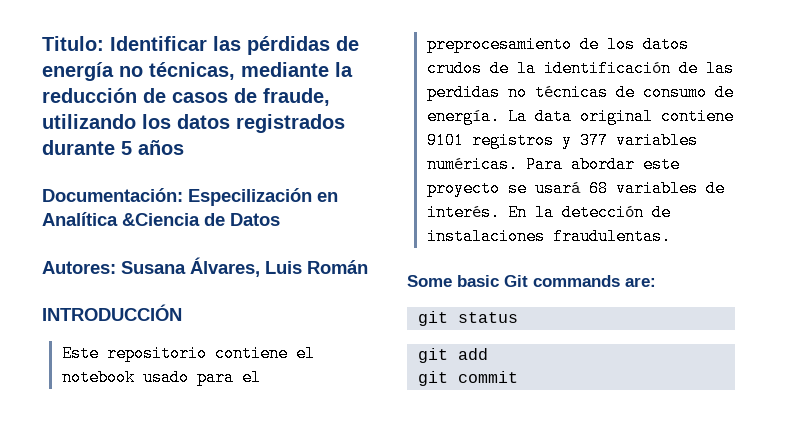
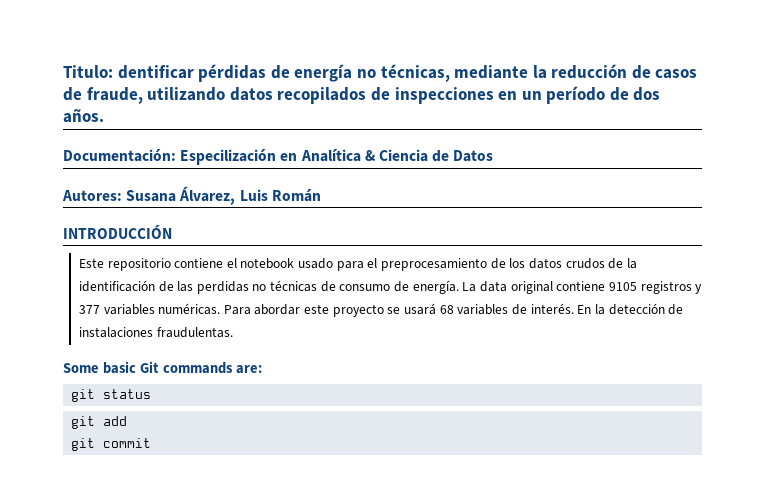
- Titulo: Identificar las pérdidas de energía no técnicas, mediante la reducción de casos de fraude, utilizando los datos registrados durante 5 años
+ Titulo: dentificar pérdidas de energía no técnicas, mediante la reducción de casos de fraude, utilizando datos recopilados de inspecciones en un período de dos años.
- Documentación: Especilización en Analítica &Ciencia de Datos
+ Documentación: Especilización en Analítica & Ciencia de Datos
- Autores: Susana Álvares, Luis Román
+ Autores: Susana Álvarez, Luis Román
- La data original contiene 9101 registros y 377 variables numéricas.
+ La data original contiene 9105 registros y 377 variables numéricas.

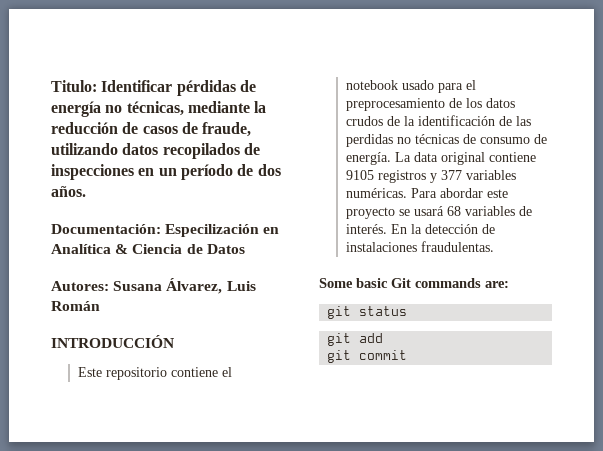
- Titulo: dentificar pérdidas de energía no técnicas, mediante la reducción de casos de fraude, utilizando datos recopilados de inspecciones en un período de dos años.
+ Titulo: Identificar pérdidas de energía no técnicas, mediante la reducción de casos de fraude, utilizando datos recopilados de inspecciones en un período de dos años.

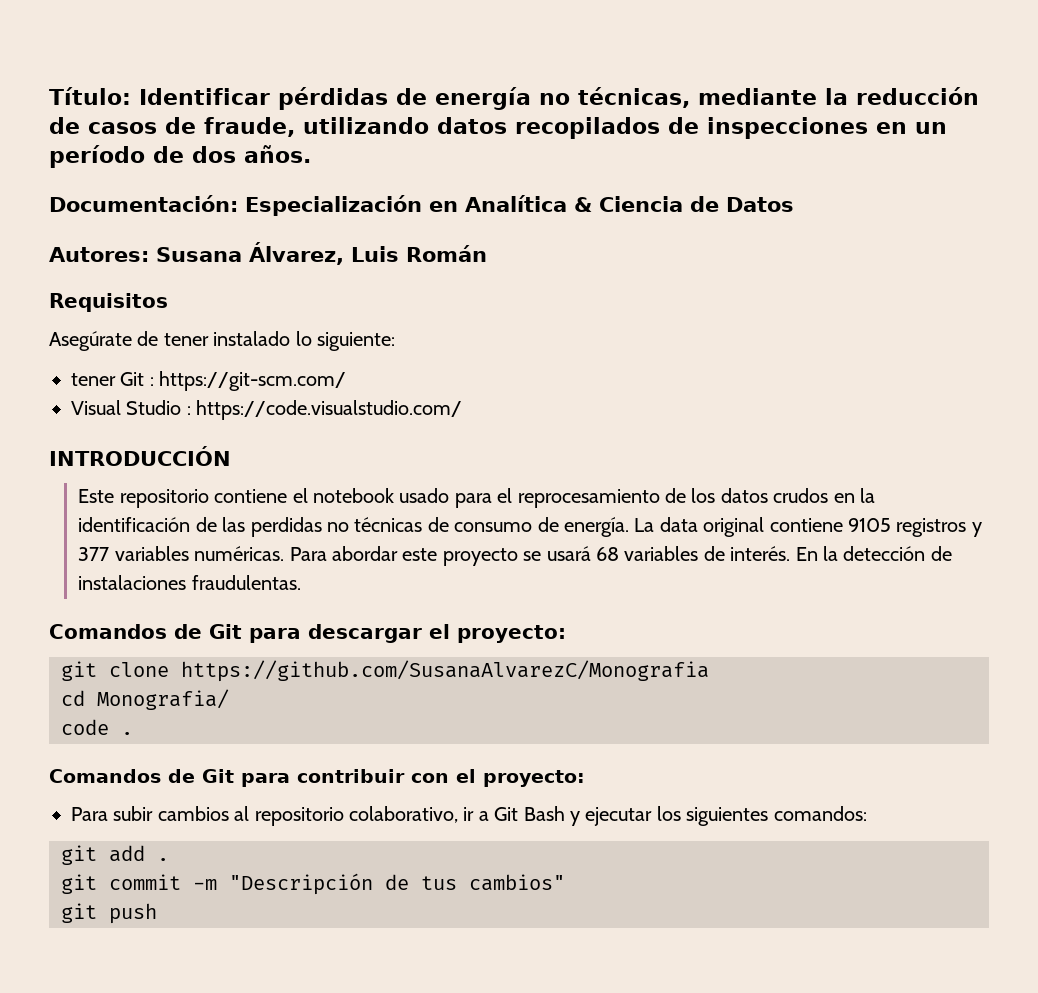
- Titulo: Identificar pérdidas de energía no técnicas, mediante la reducción de casos de fraude, utilizando datos recopilados de inspecciones en un período de dos años.
+ Título: Identificar pérdidas de energía no técnicas, mediante la reducción de casos de fraude, utilizando datos recopilados de inspecciones en un período de dos años.
- Documentación: Especilización en Analítica & Ciencia de Datos
+ Documentación: Especialización en Analítica & Ciencia de Datos
+ Requisitos
+ Asegúrate de tener instalado lo siguiente:
+ tener Git : https://git-scm.com/
+ Visual Studio : https://code.visualstudio.com/
- Este repositorio contiene el notebook usado para el preprocesamiento de los datos crudos de la identificación de las perdidas no técnicas de consumo de energía.
+ Este repositorio contiene el notebook usado para el reprocesamiento de los datos crudos en la identificación de las perdidas no técnicas de consumo de energía.
- Some basic Git commands are:
- git status
+ Comandos de Git para descargar el proyecto:
+ git clone https://github.com/SusanaAlvarezC/Monografia
+ cd Monografia/
+ code .
+ Comandos de Git para contribuir con el proyecto:
+ Para subir cambios al repositorio colaborativo, ir a Git Bash y ejecutar los siguientes comandos:
- git add
+ git add .
- git commit
+ git commit -m "Descripción de tus cambios"
+ git push

